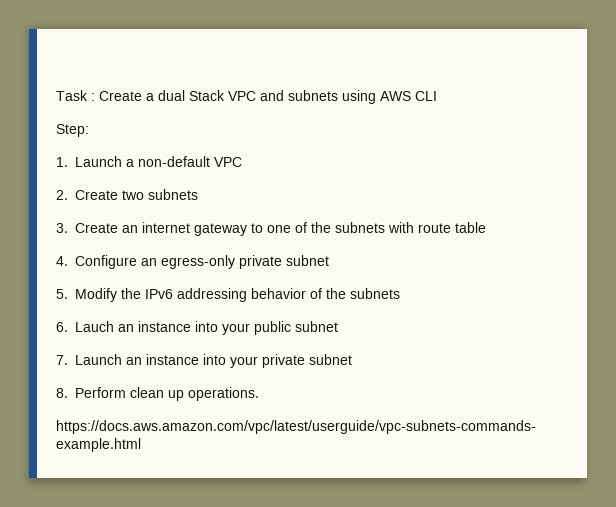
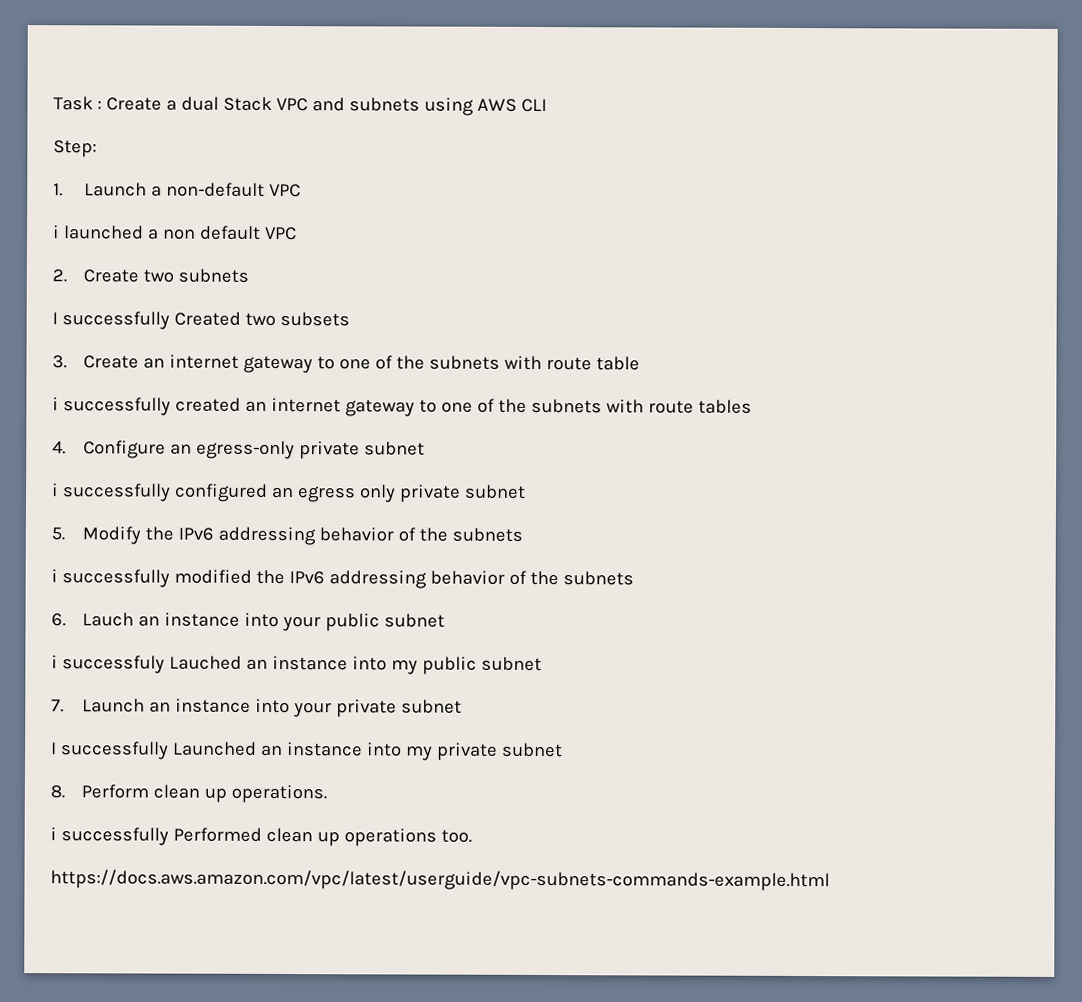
+ i launched a non default VPC
+ I successfully Created two subsets
+ i successfully created an internet gateway to one of the subnets with route tables
+ i successfully configured an egress only private subnet
+ i successfully modified the IPv6 addressing behavior of the subnets
+ i successfuly Lauched an instance into my public subnet
+ I successfully Launched an instance into my private subnet
+ i successfully Performed clean up operations too.

